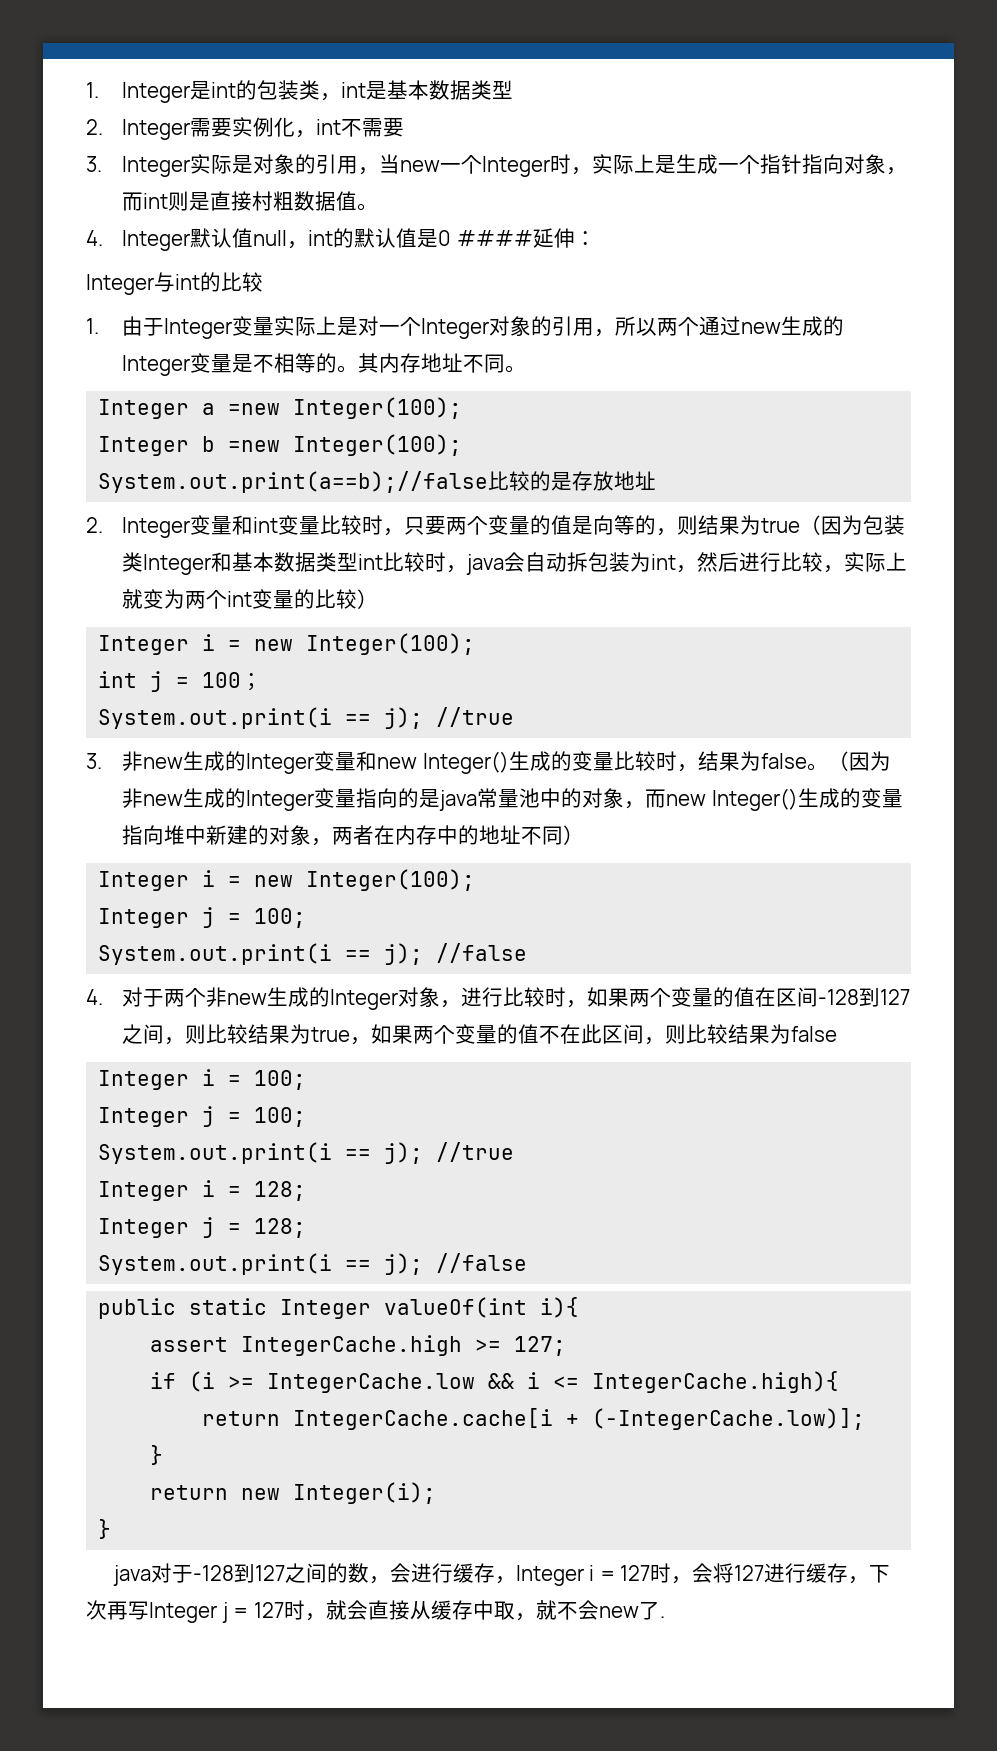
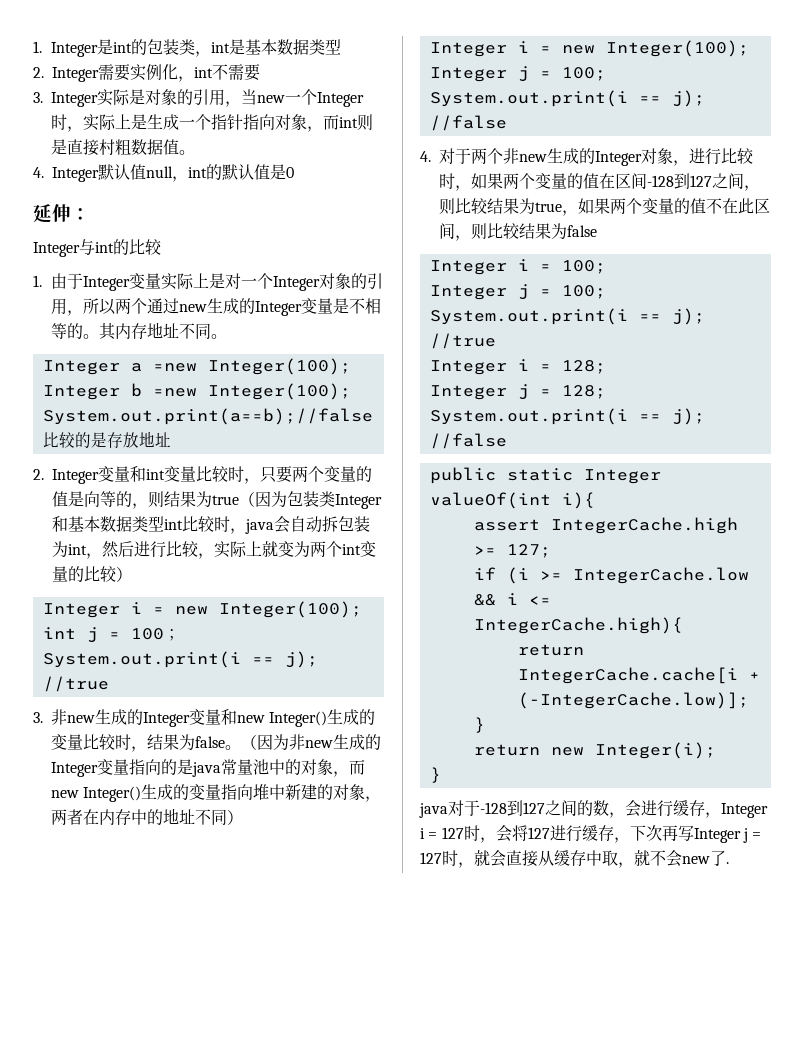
- 4. Integer默认值null，int的默认值是0 ####延伸：
+ 4. Integer默认值null，int的默认值是0
+ 延伸：

